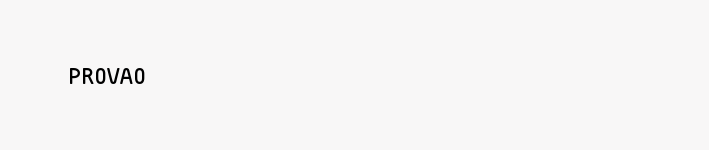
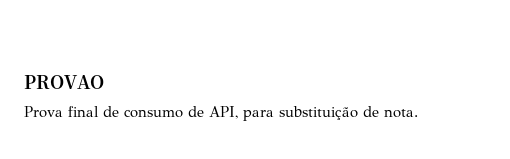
+ Prova final de consumo de API, para substituição de nota.

